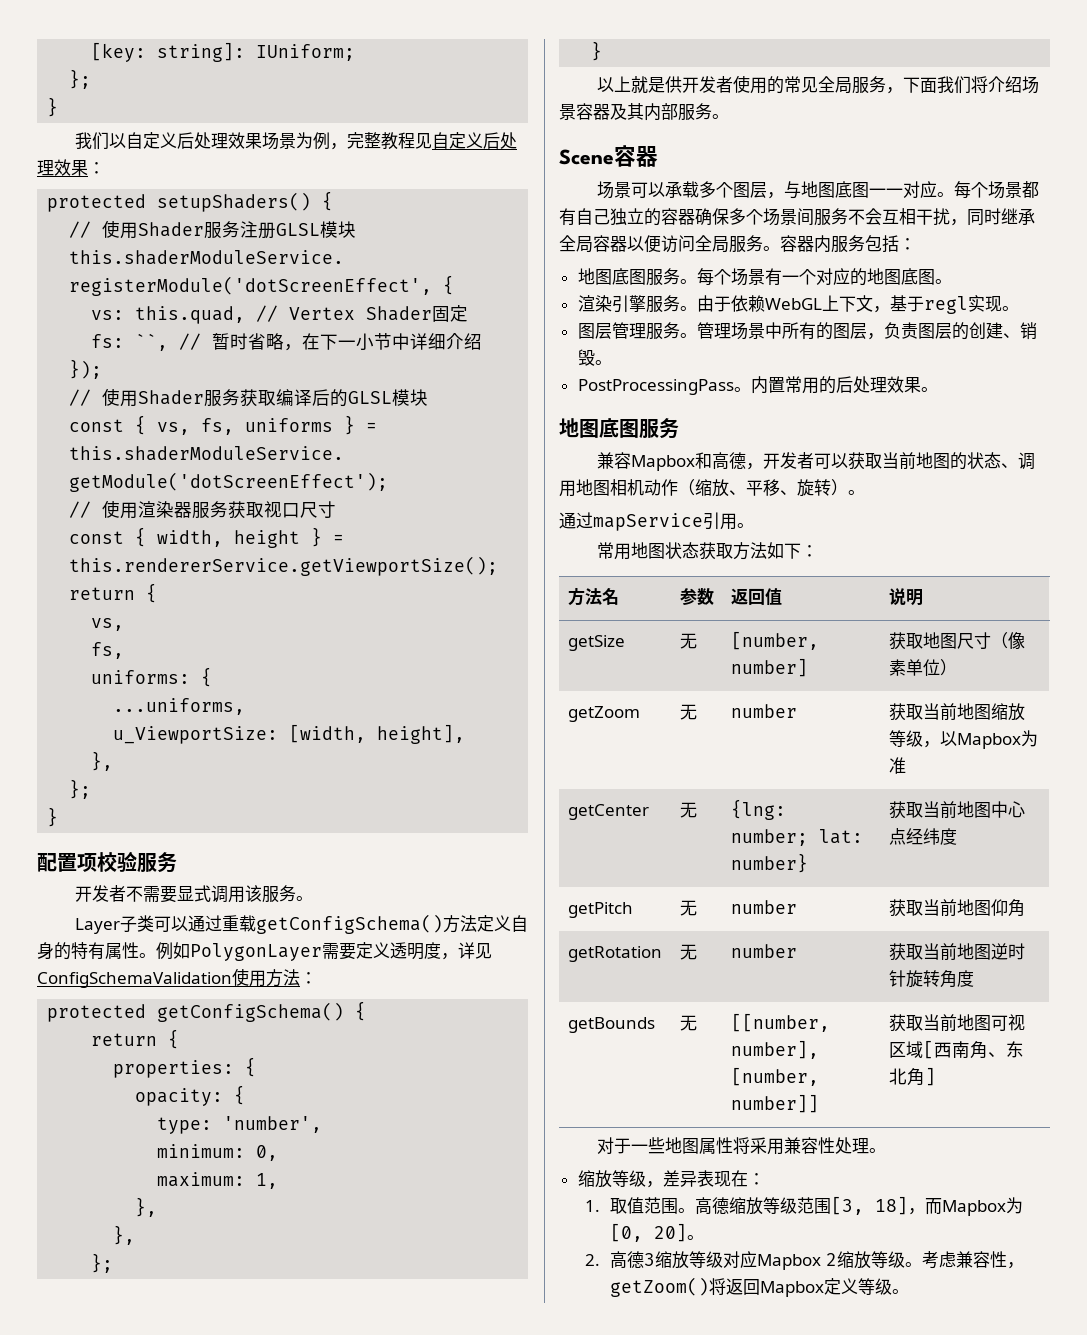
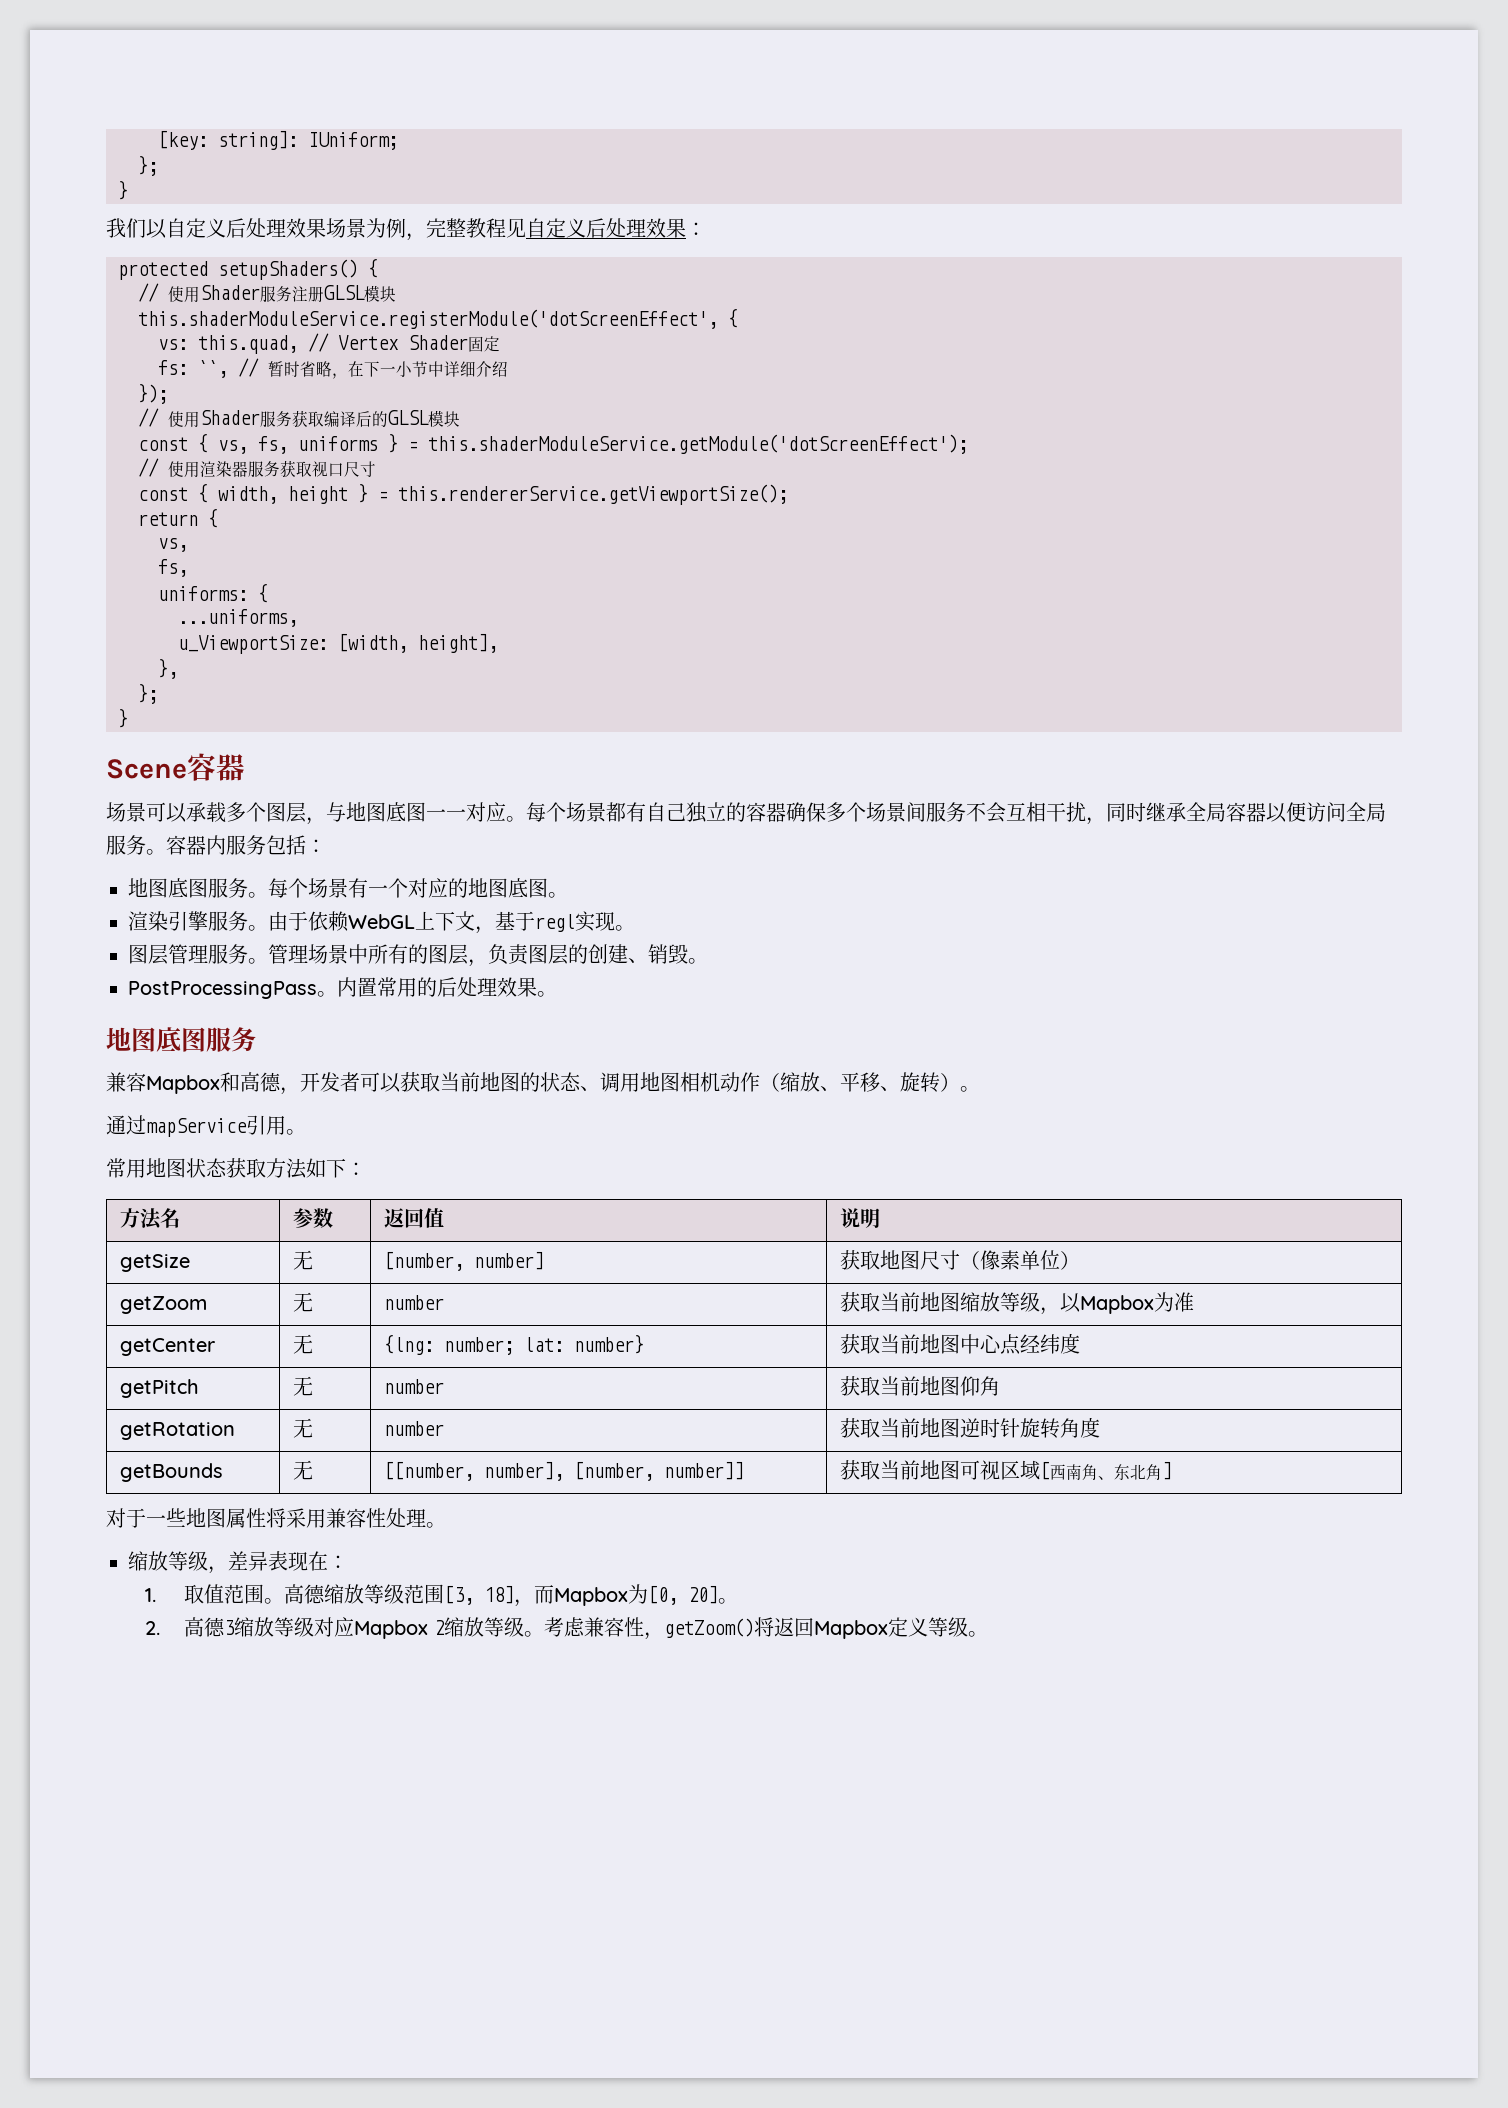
- 配置项校验服务
- 开发者不需要显式调用该服务。
- Layer子类可以通过重载getConfigSchema()方法定义自身的特有属性。例如PolygonLayer需要定义透明度，详见ConfigSchemaValidation使用方法：
- protected getConfigSchema() {
- return {
- properties: {
- opacity: {
- type: 'number',
- minimum: 0,
- maximum: 1,
- },
- },
- };
- }
- 以上就是供开发者使用的常见全局服务，下面我们将介绍场景容器及其内部服务。

